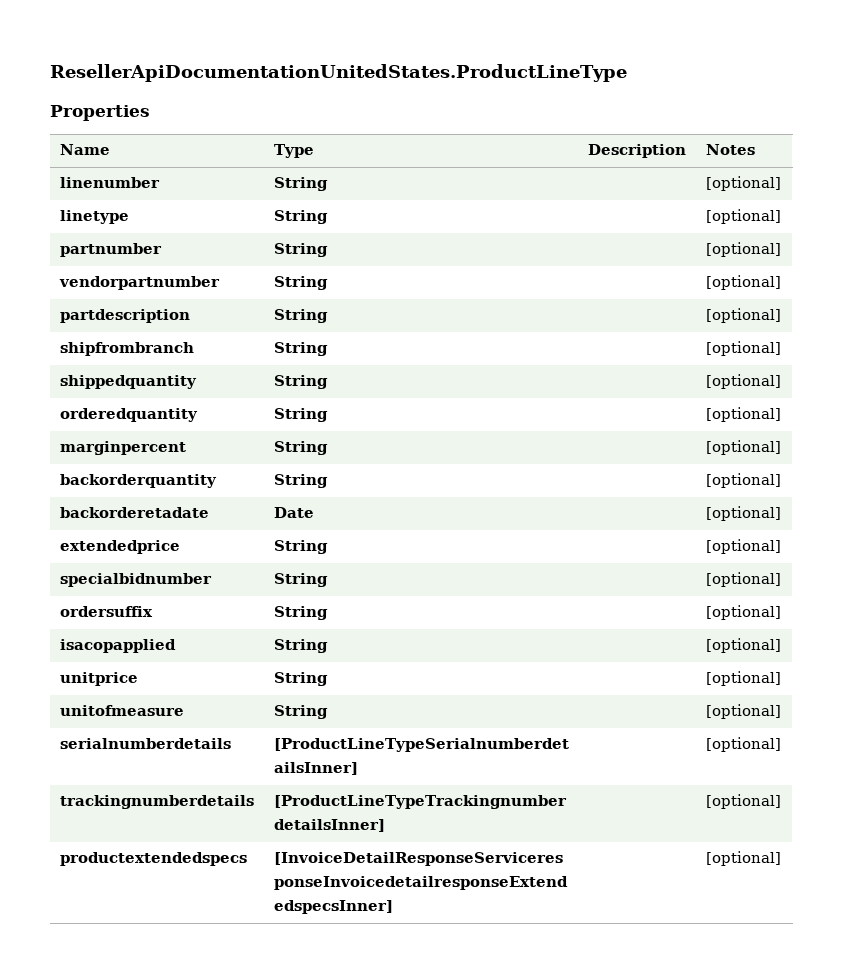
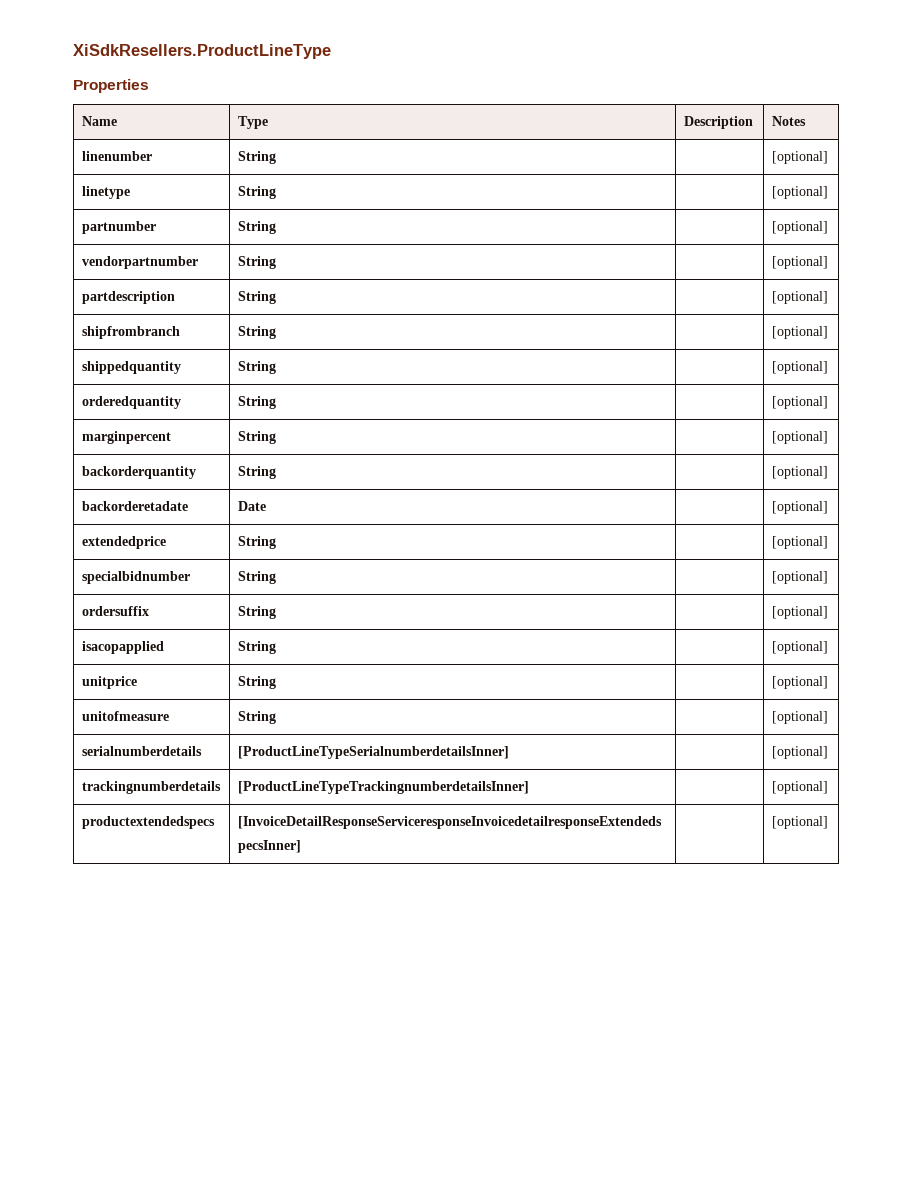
- ResellerApiDocumentationUnitedStates.ProductLineType
+ XiSdkResellers.ProductLineType

